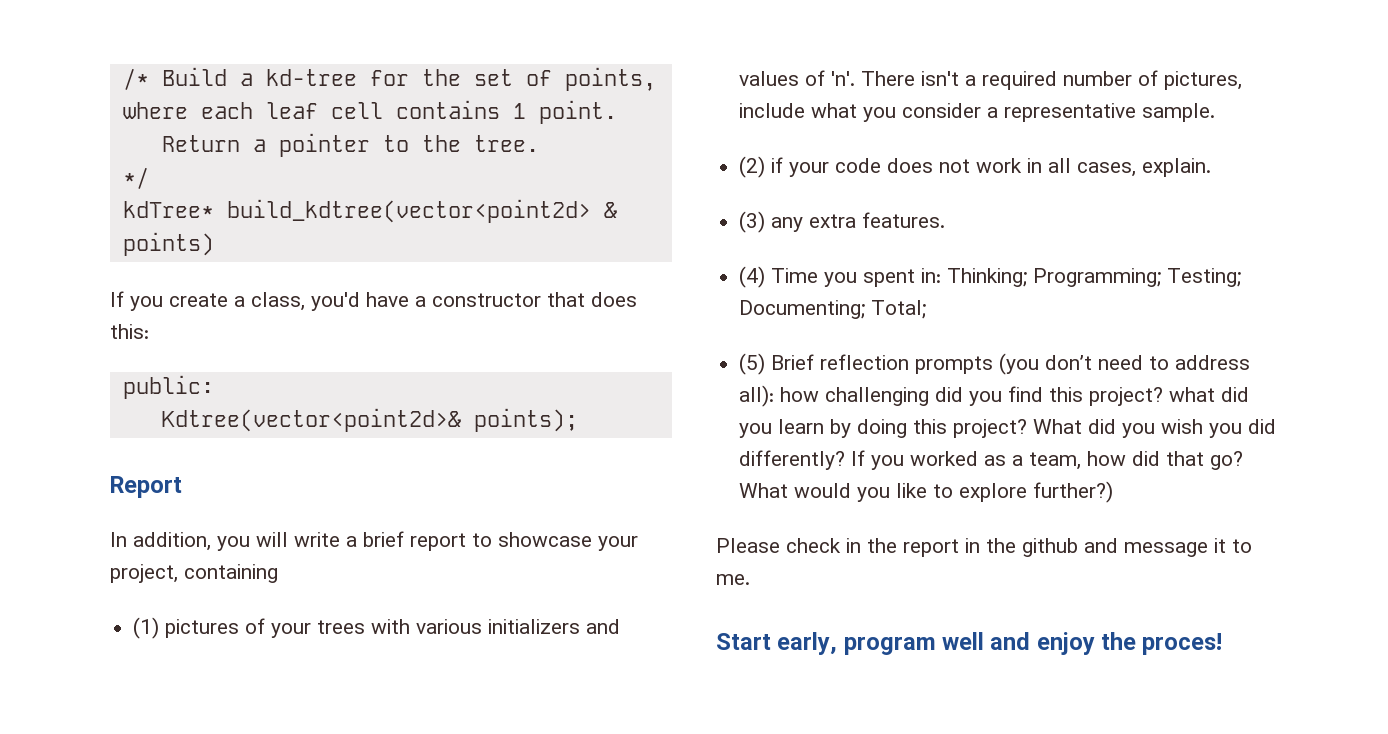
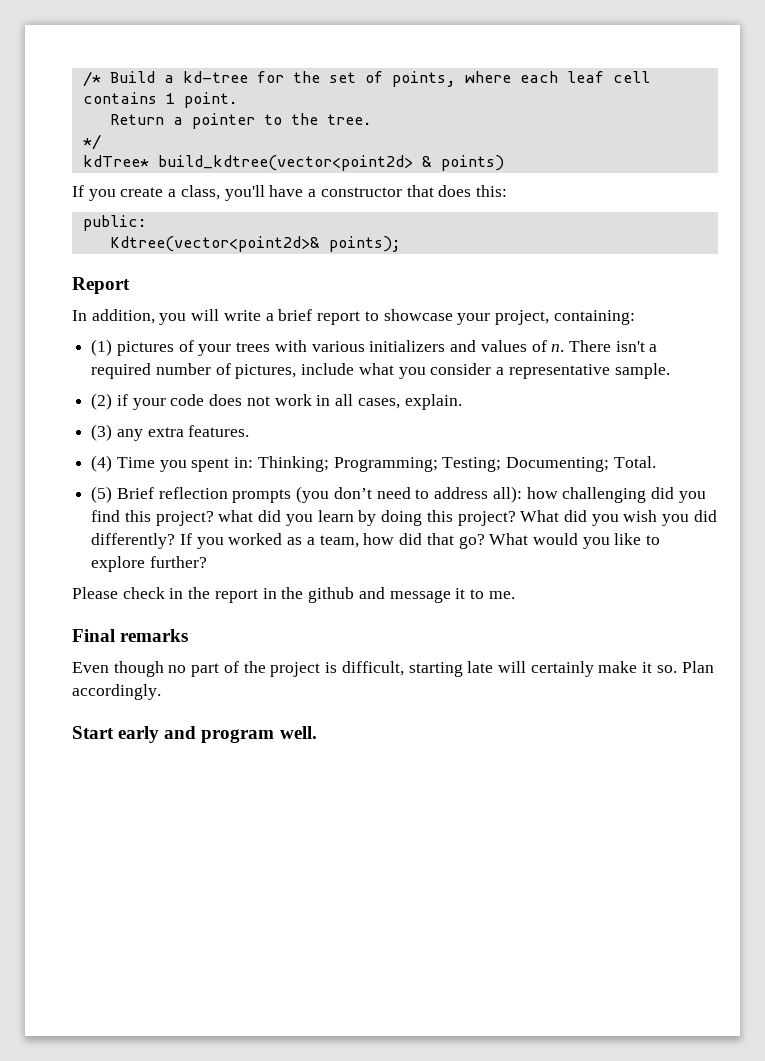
- If you create a class, you'd have a constructor that does this:
+ If you create a class, you'll have a constructor that does this:
- In addition, you will write a brief report to showcase your project, containing
+ In addition, you will write a brief report to showcase your project, containing:
- (1) pictures of your trees with various initializers and values of 'n'.
+ (1) pictures of your trees with various initializers and values of n.
- (4) Time you spent in: Thinking; Programming; Testing; Documenting; Total;
+ (4) Time you spent in: Thinking; Programming; Testing; Documenting; Total.
- What would you like to explore further?)
+ What would you like to explore further?
- Start early, program well and enjoy the proces!
+ Final remarks
+ Even though no part of the project is difficult, starting late will certainly make it so. Plan accordingly.
+ Start early and program well.

